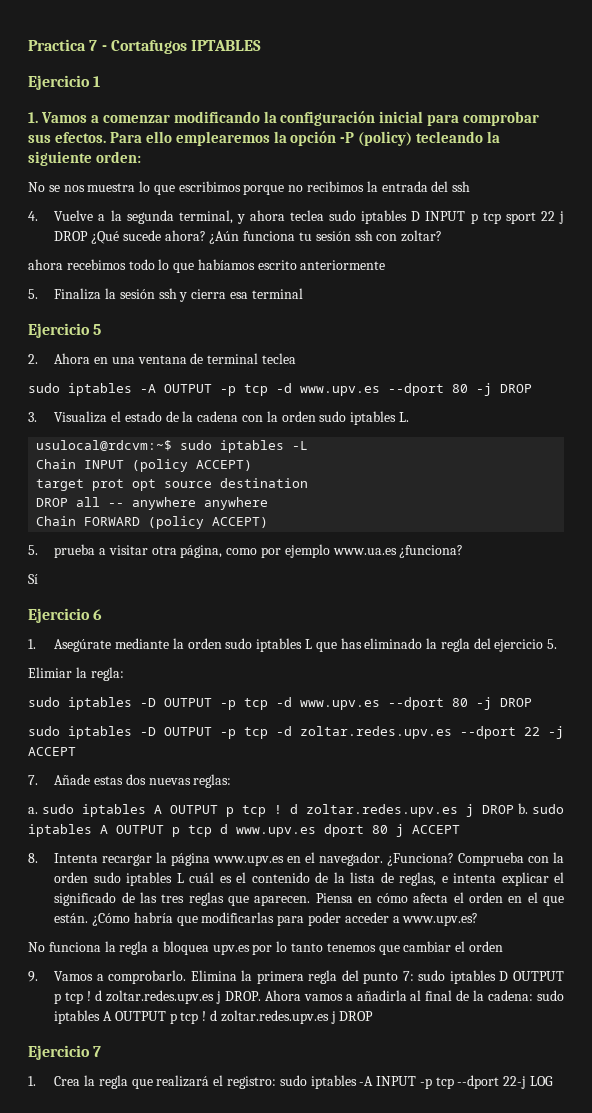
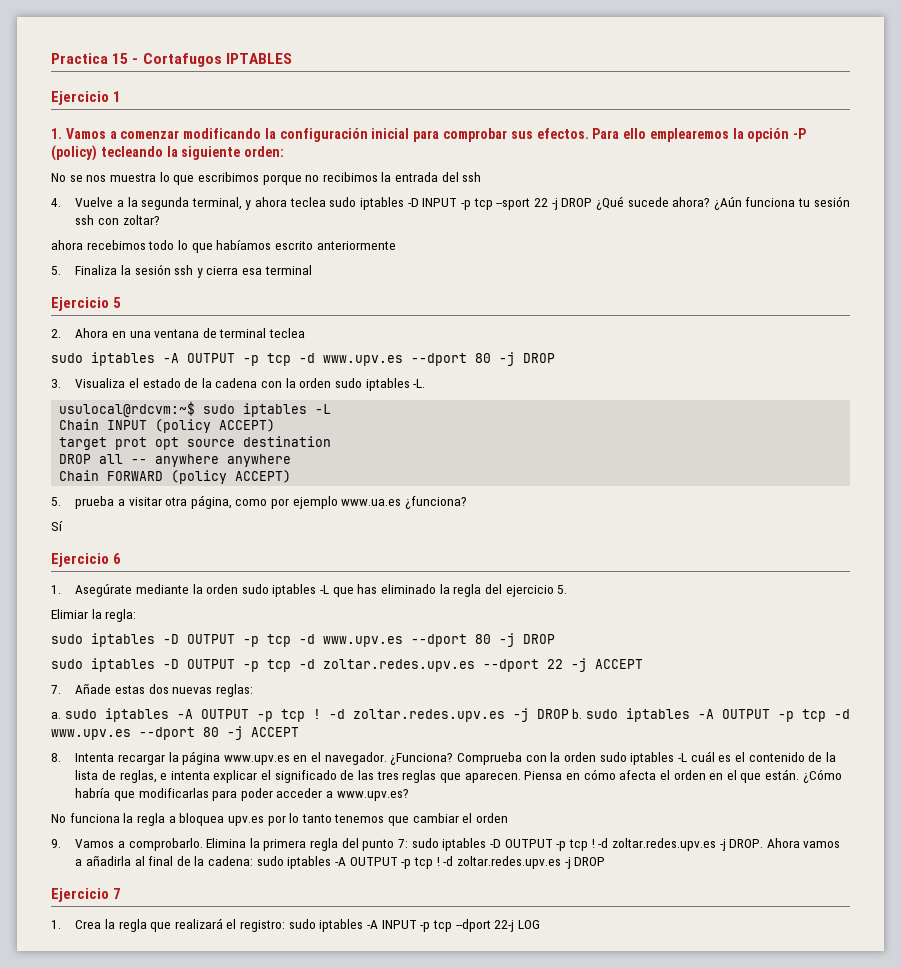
- Practica 7 - Cortafugos IPTABLES
+ Practica 15 - Cortafugos IPTABLES
- 4. Vuelve a la segunda terminal, y ahora teclea sudo iptables D INPUT p tcp sport 22 j DROP ¿Qué sucede ahora?
+ 4. Vuelve a la segunda terminal, y ahora teclea sudo iptables -D INPUT -p tcp --sport 22 -j DROP ¿Qué sucede ahora?
- 3. Visualiza el estado de la cadena con la orden sudo iptables L.
+ 3. Visualiza el estado de la cadena con la orden sudo iptables -L.
- 1. Asegúrate mediante la orden sudo iptables L que has eliminado la regla del ejercicio 5.
+ 1. Asegúrate mediante la orden sudo iptables -L que has eliminado la regla del ejercicio 5.
- a. sudo iptables A OUTPUT p tcp ! d zoltar.redes.upv.es j DROP b. sudo iptables A OUTPUT p tcp d www.upv.es dport 80 j ACCEPT
+ a. sudo iptables -A OUTPUT -p tcp ! -d zoltar.redes.upv.es -j DROP b. sudo iptables -A OUTPUT -p tcp -d www.upv.es --dport 80 -j ACCEPT
- Comprueba con la orden sudo iptables L cuál es el contenido de la lista de reglas, e intenta explicar el significado de las tres reglas que aparecen.
+ Comprueba con la orden sudo iptables -L cuál es el contenido de la lista de reglas, e intenta explicar el significado de las tres reglas que aparecen.
- Elimina la primera regla del punto 7: sudo iptables D OUTPUT p tcp ! d zoltar.redes.upv.es j DROP.
+ Elimina la primera regla del punto 7: sudo iptables -D OUTPUT -p tcp ! -d zoltar.redes.upv.es -j DROP.
- Ahora vamos a añadirla al final de la cadena: sudo iptables A OUTPUT p tcp ! d zoltar.redes.upv.es j DROP
+ Ahora vamos a añadirla al final de la cadena: sudo iptables -A OUTPUT -p tcp ! -d zoltar.redes.upv.es -j DROP

